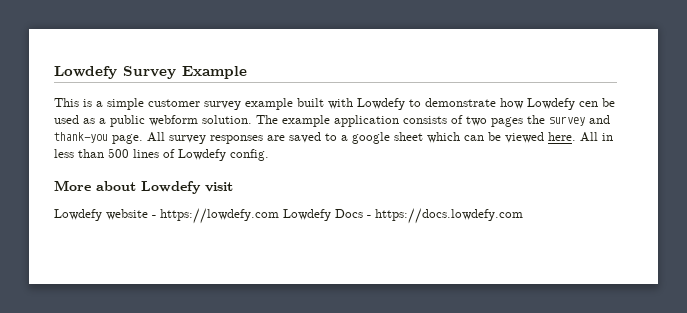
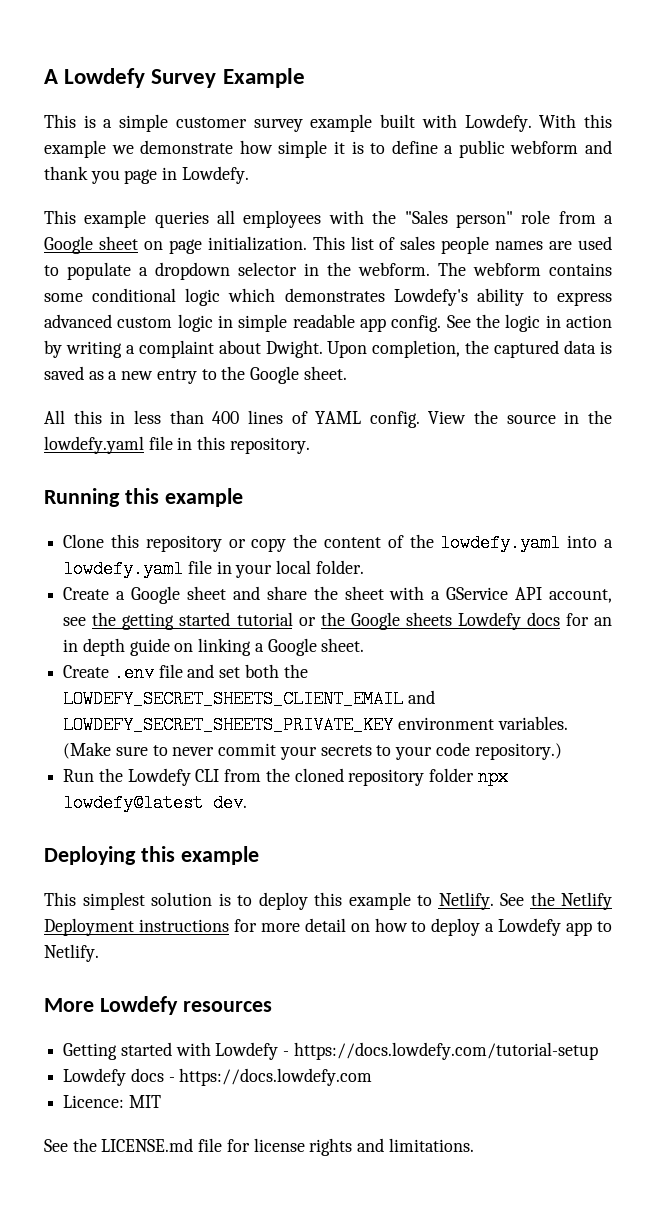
- Lowdefy Survey Example
+ A Lowdefy Survey Example
- This is a simple customer survey example built with Lowdefy to demonstrate how Lowdefy cen be used as a public webform solution. The example application consists of two pages the survey and thank-you page. All survey responses are saved to a google sheet which can be viewed here. All in less than 500 lines of Lowdefy config.
- More about Lowdefy visit
- Lowdefy website - https://lowdefy.com Lowdefy Docs - https://docs.lowdefy.com
+ This is a simple customer survey example built with Lowdefy. With this example we demonstrate how simple it is to define a public webform and thank you page in Lowdefy.
+ This example queries all employees with the "Sales person" role from a Google sheet on page initialization. This list of sales people names are used to populate a dropdown selector in the webform. The webform contains some conditional logic which demonstrates Lowdefy's ability to express advanced custom logic in simple readable app config. See the logic in action by writing a complaint about Dwight. Upon completion, the captured data is saved as a new entry to the Google sheet.
+ All this in less than 400 lines of YAML config. View the source in the lowdefy.yaml file in this repository.
+ Running this example
+ Clone this repository or copy the content of the lowdefy.yaml into a lowdefy.yaml file in your local folder.
+ Create a Google sheet and share the sheet with a GService API account, see the getting started tutorial or the Google sheets Lowdefy docs for an in depth guide on linking a Google sheet.
+ Create .env file and set both the LOWDEFY_SECRET_SHEETS_CLIENT_EMAIL and LOWDEFY_SECRET_SHEETS_PRIVATE_KEY environment variables. (Make sure to never commit your secrets to your code repository.)
+ Run the Lowdefy CLI from the cloned repository folder npx lowdefy@latest dev.
+ Deploying this example
+ This simplest solution is to deploy this example to Netlify. See the Netlify Deployment instructions for more detail on how to deploy a Lowdefy app to Netlify.
+ More Lowdefy resources
+ Getting started with Lowdefy - https://docs.lowdefy.com/tutorial-setup
+ Lowdefy docs - https://docs.lowdefy.com
+ Licence: MIT
+ See the LICENSE.md file for license rights and limitations.

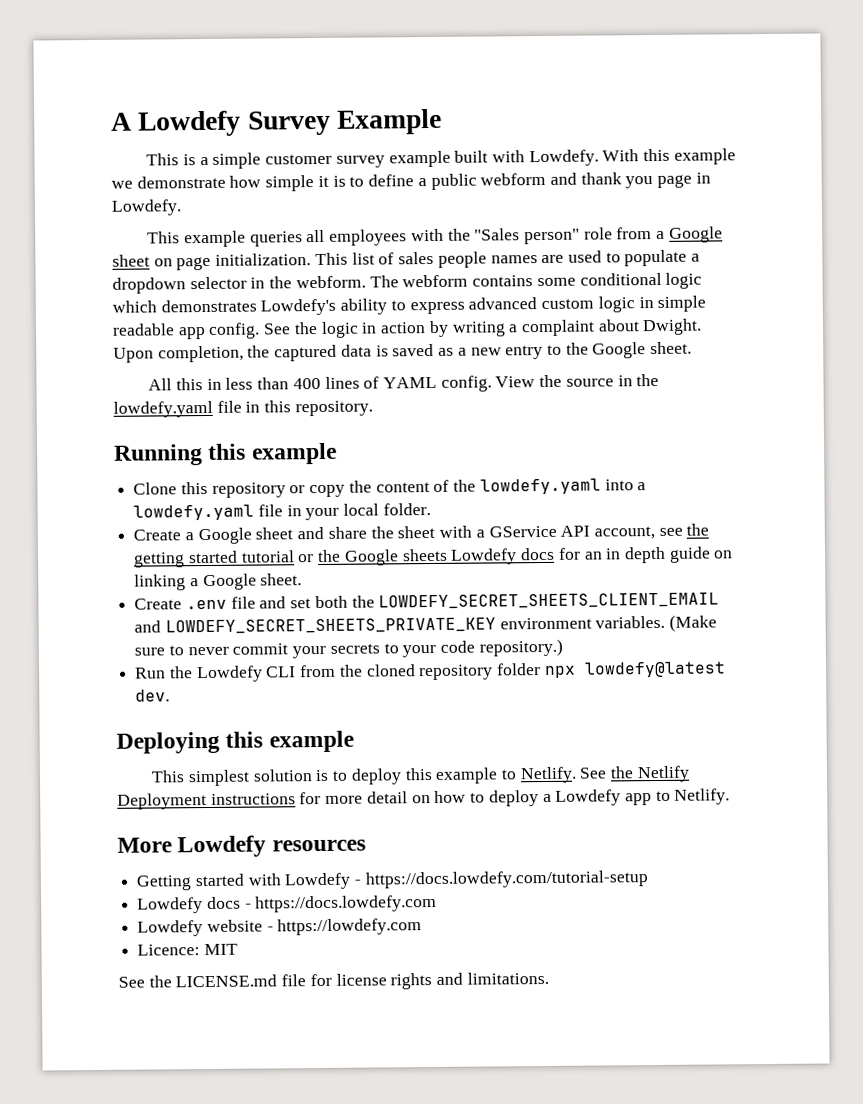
+ Lowdefy website - https://lowdefy.com

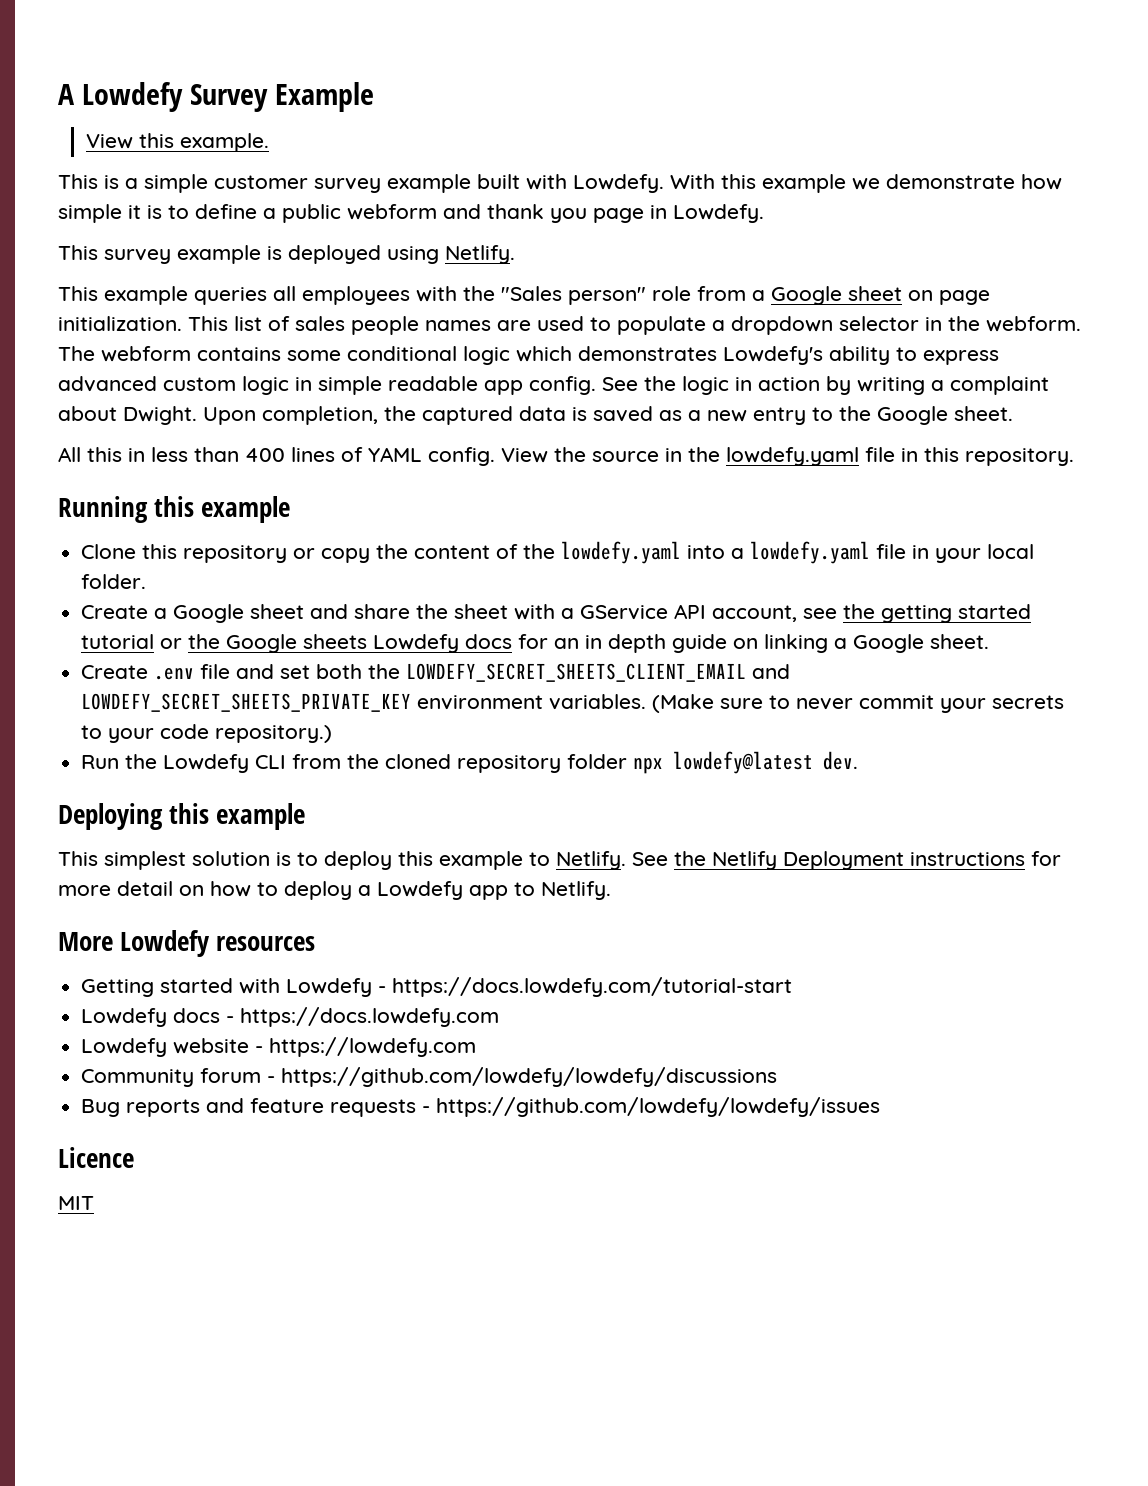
+ View this example.
+ This survey example is deployed using Netlify.
- Getting started with Lowdefy - https://docs.lowdefy.com/tutorial-setup
+ Getting started with Lowdefy - https://docs.lowdefy.com/tutorial-start
- Licence: MIT
- See the LICENSE.md file for license rights and limitations.
+ Community forum - https://github.com/lowdefy/lowdefy/discussions
+ Bug reports and feature requests - https://github.com/lowdefy/lowdefy/issues
+ Licence
+ MIT

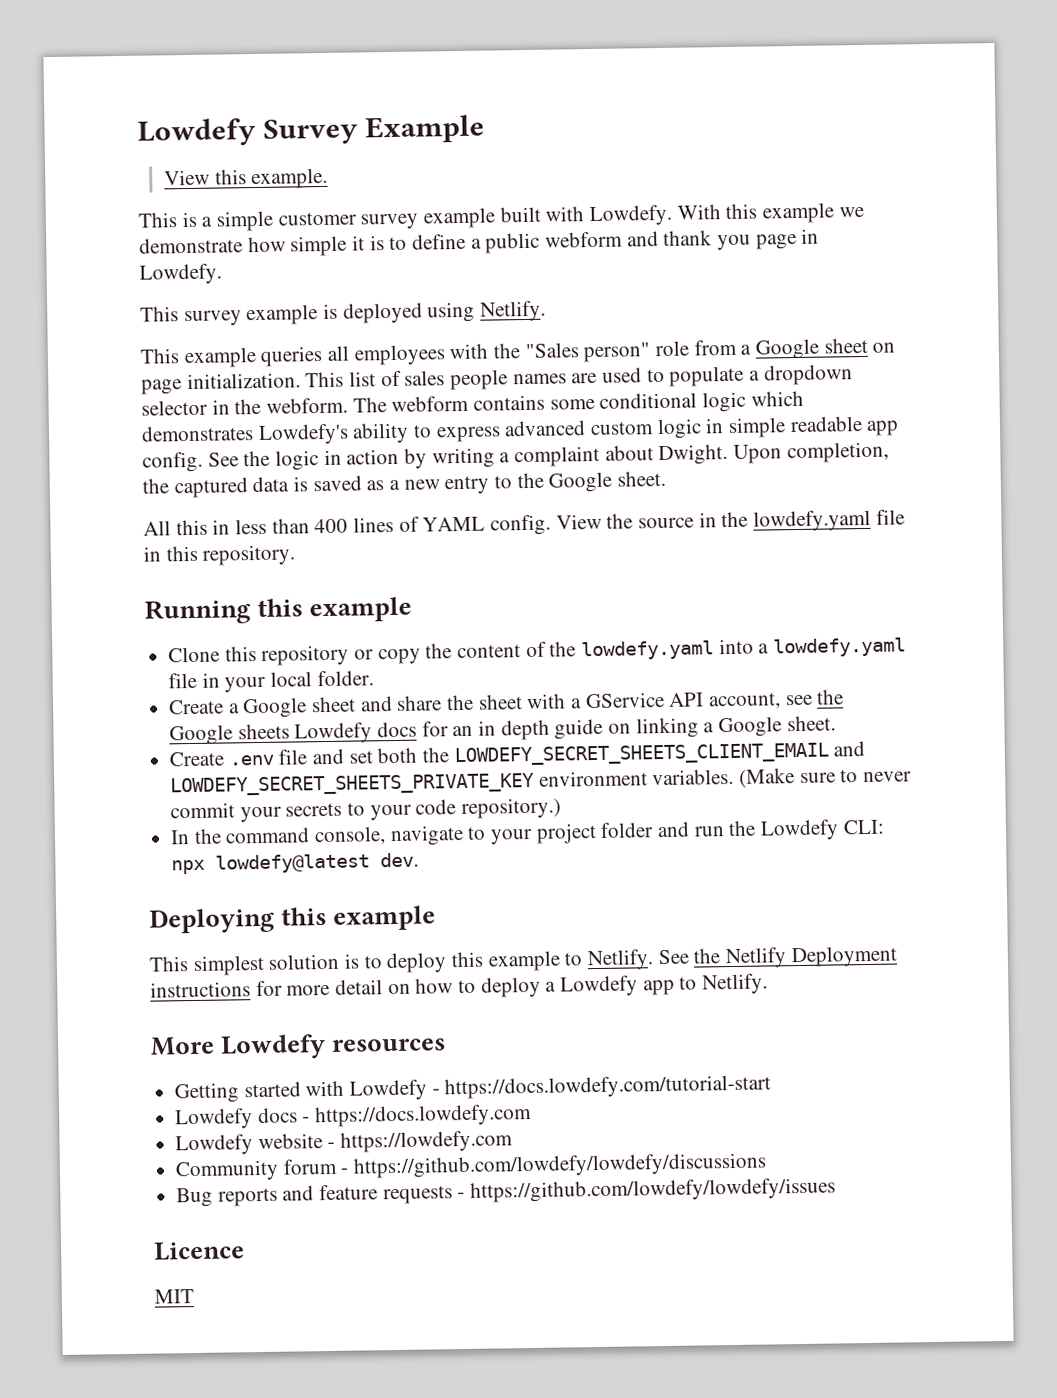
- A Lowdefy Survey Example
+ Lowdefy Survey Example
- Create a Google sheet and share the sheet with a GService API account, see the getting started tutorial or the Google sheets Lowdefy docs for an in depth guide on linking a Google sheet.
+ Create a Google sheet and share the sheet with a GService API account, see the Google sheets Lowdefy docs for an in depth guide on linking a Google sheet.
- Run the Lowdefy CLI from the cloned repository folder npx lowdefy@latest dev.
+ In the command console, navigate to your project folder and run the Lowdefy CLI: npx lowdefy@latest dev.

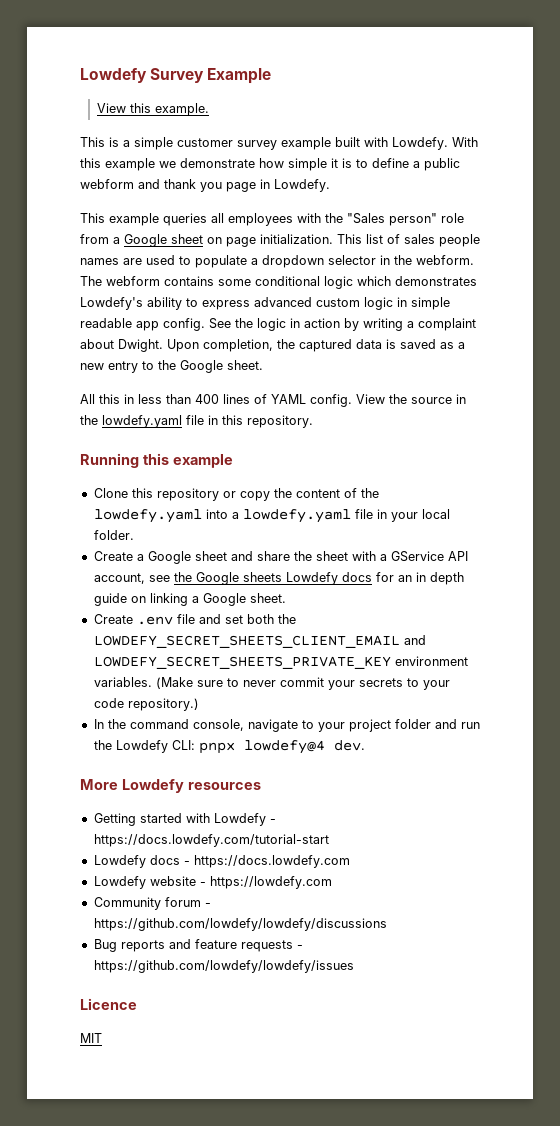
- This survey example is deployed using Netlify.
- In the command console, navigate to your project folder and run the Lowdefy CLI: npx lowdefy@latest dev.
+ In the command console, navigate to your project folder and run the Lowdefy CLI: pnpx lowdefy@4 dev.
- Deploying this example
- This simplest solution is to deploy this example to Netlify. See the Netlify Deployment instructions for more detail on how to deploy a Lowdefy app to Netlify.

